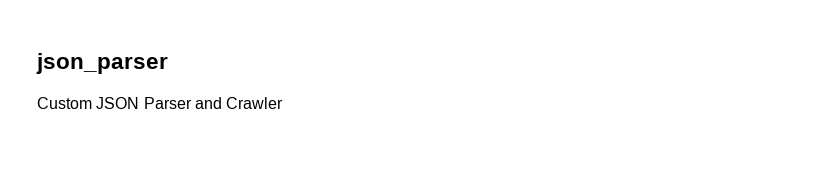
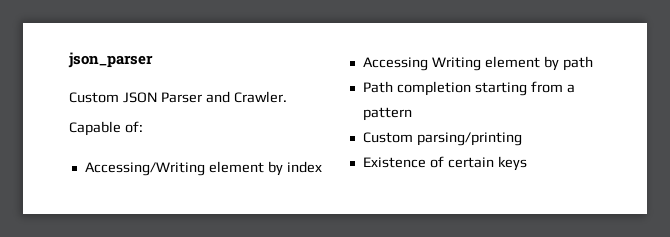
- Custom JSON Parser and Crawler
+ Custom JSON Parser and Crawler.
+ Capable of:
+ Accessing/Writing element by index
+ Accessing Writing element by path
+ Path completion starting from a pattern
+ Custom parsing/printing
+ Existence of certain keys

